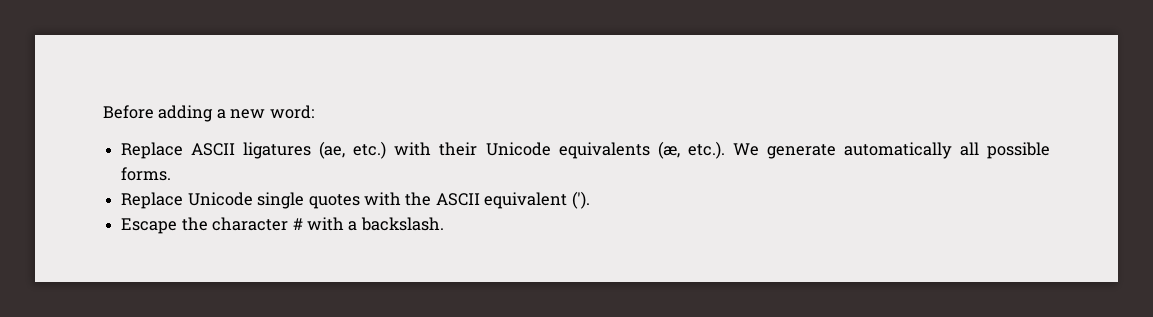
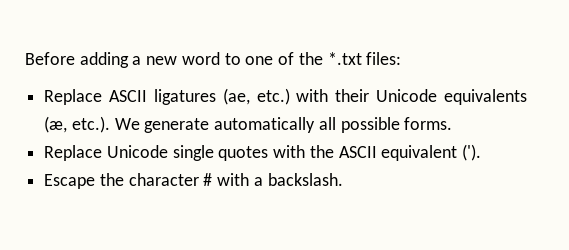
- Before adding a new word:
+ Before adding a new word to one of the *.txt files:

